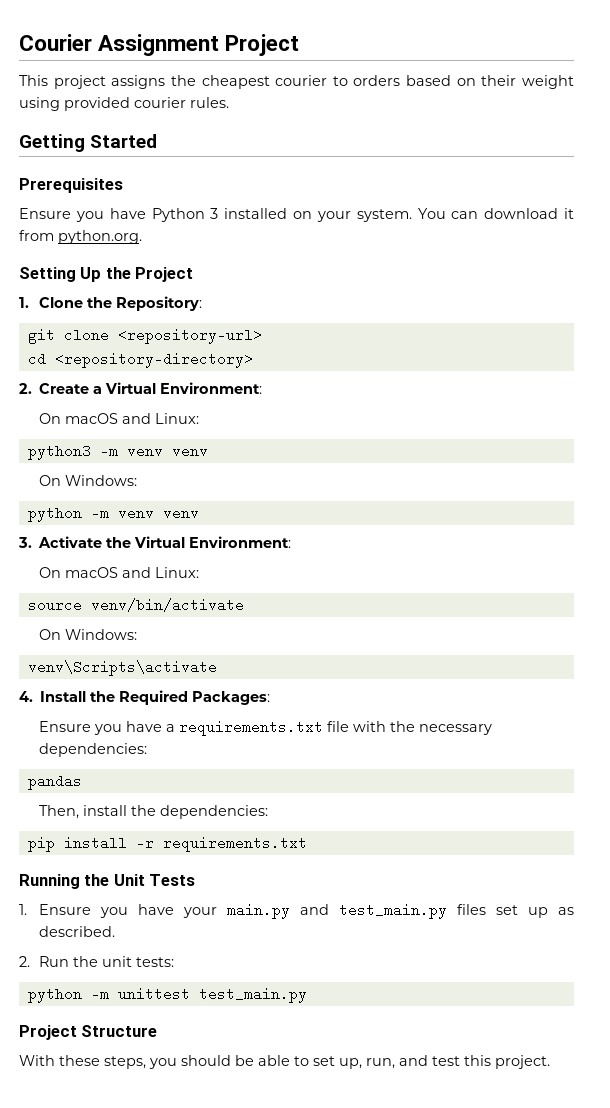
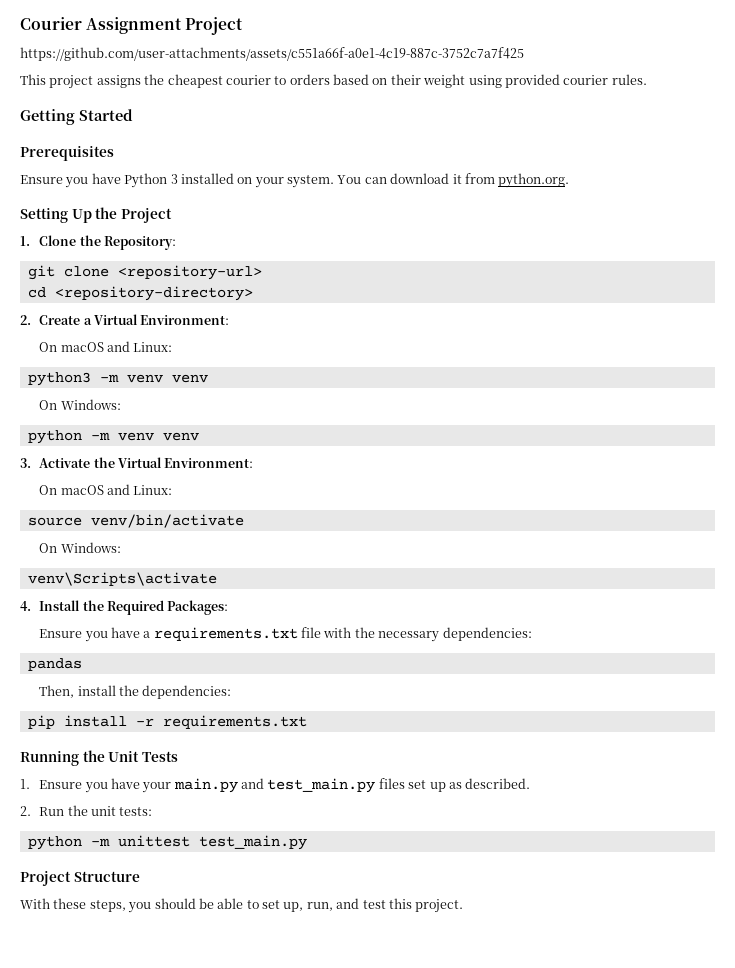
+ https://github.com/user-attachments/assets/c551a66f-a0e1-4c19-887c-3752c7a7f425

